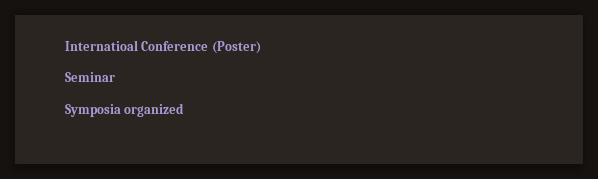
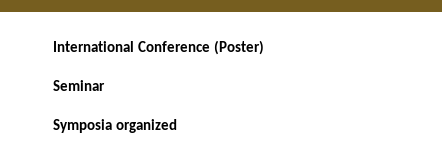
- Internatioal Conference (Poster)
+ International Conference (Poster)

